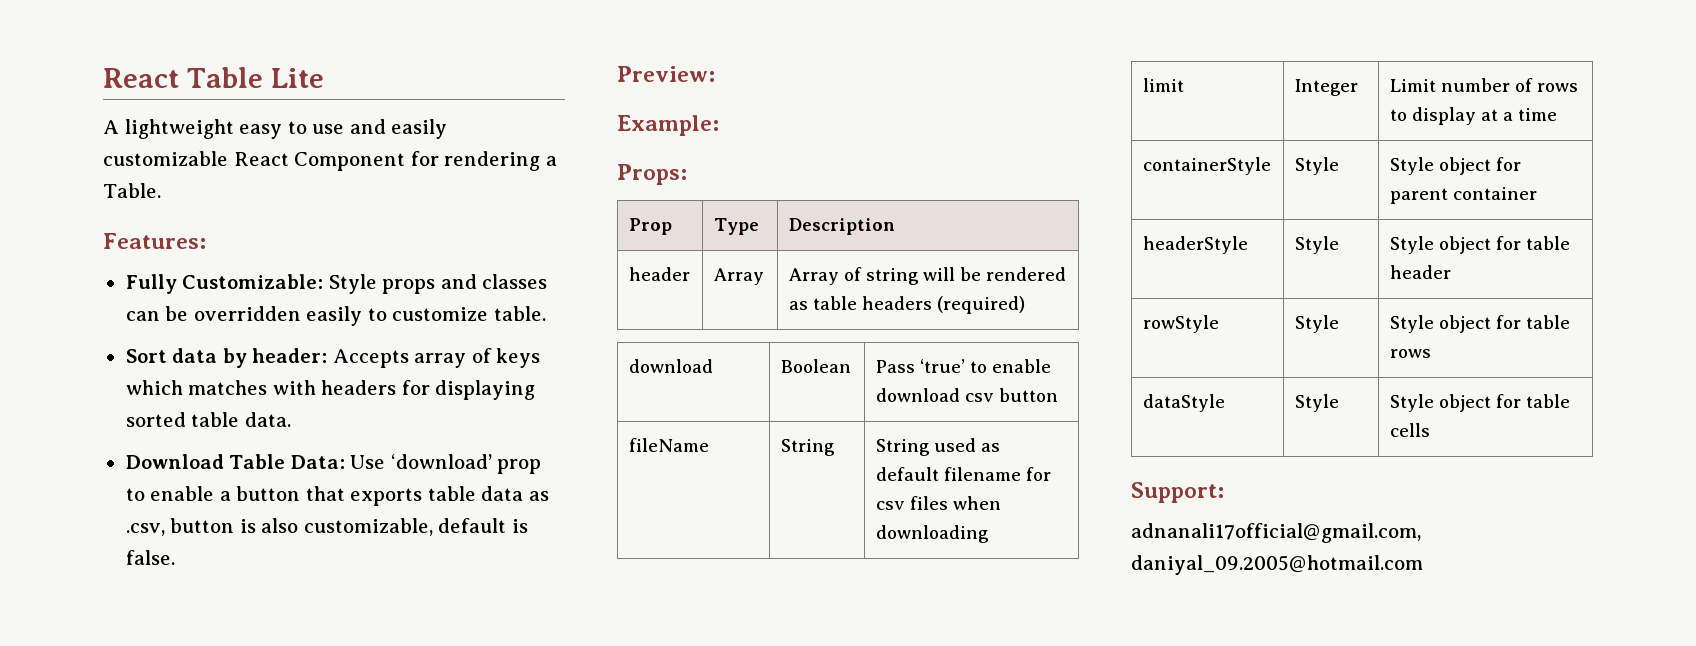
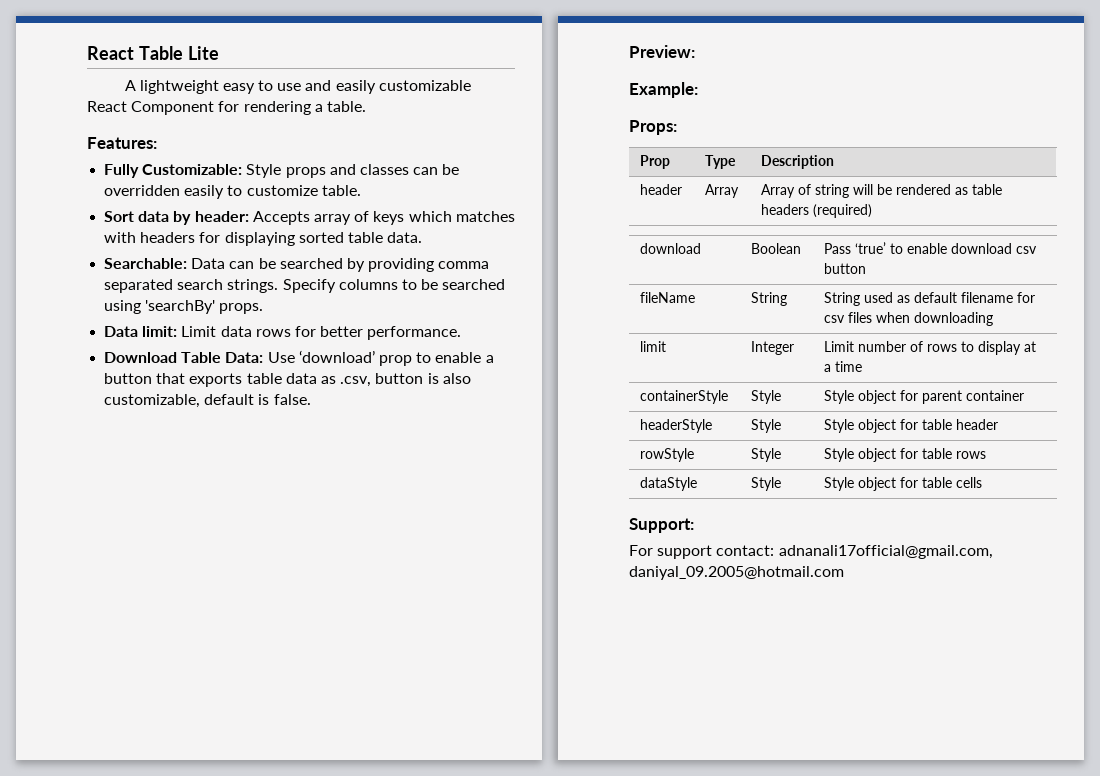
- A lightweight easy to use and easily customizable React Component for rendering a Table.
+ A lightweight easy to use and easily customizable React Component for rendering a table.
+ Searchable: Data can be searched by providing comma separated search strings. Specify columns to be searched using 'searchBy' props.
+ Data limit: Limit data rows for better performance.
- adnanali17official@gmail.com, daniyal_09.2005@hotmail.com
+ For support contact: adnanali17official@gmail.com, daniyal_09.2005@hotmail.com

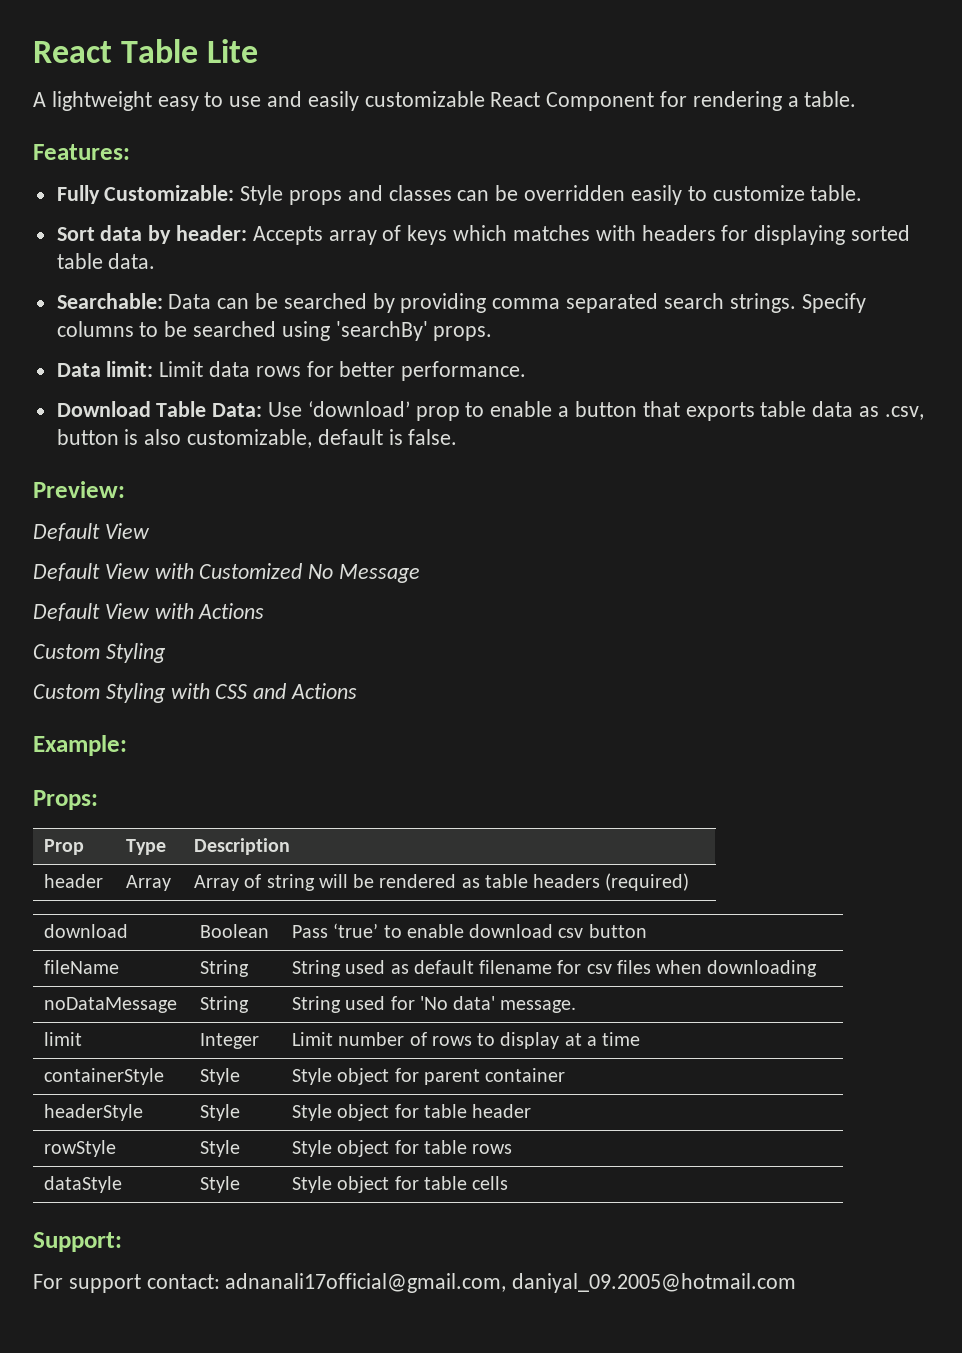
  Preview:
+ Default View
+ Default View with Customized No Message
+ Default View with Actions
+ Custom Styling
+ Custom Styling with CSS and Actions
+ noDataMessage | String | String used for 'No data' message.

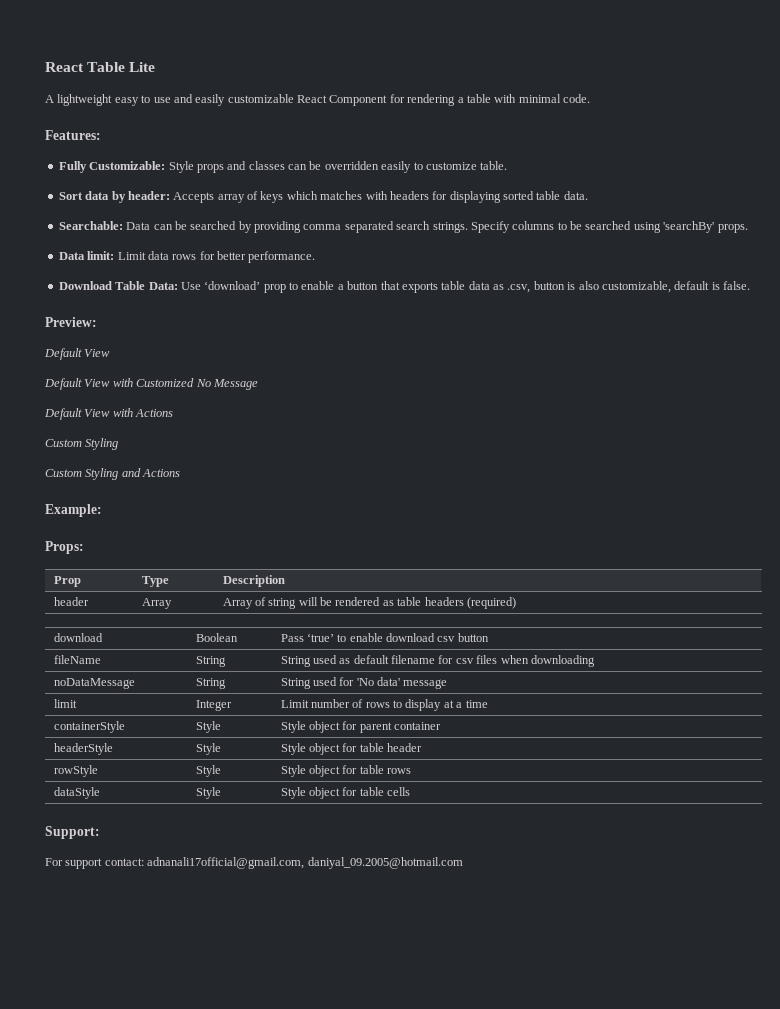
- A lightweight easy to use and easily customizable React Component for rendering a table.
+ A lightweight easy to use and easily customizable React Component for rendering a table with minimal code.
- Custom Styling with CSS and Actions
+ Custom Styling and Actions
- noDataMessage | String | String used for 'No data' message.
+ noDataMessage | String | String used for 'No data' message

